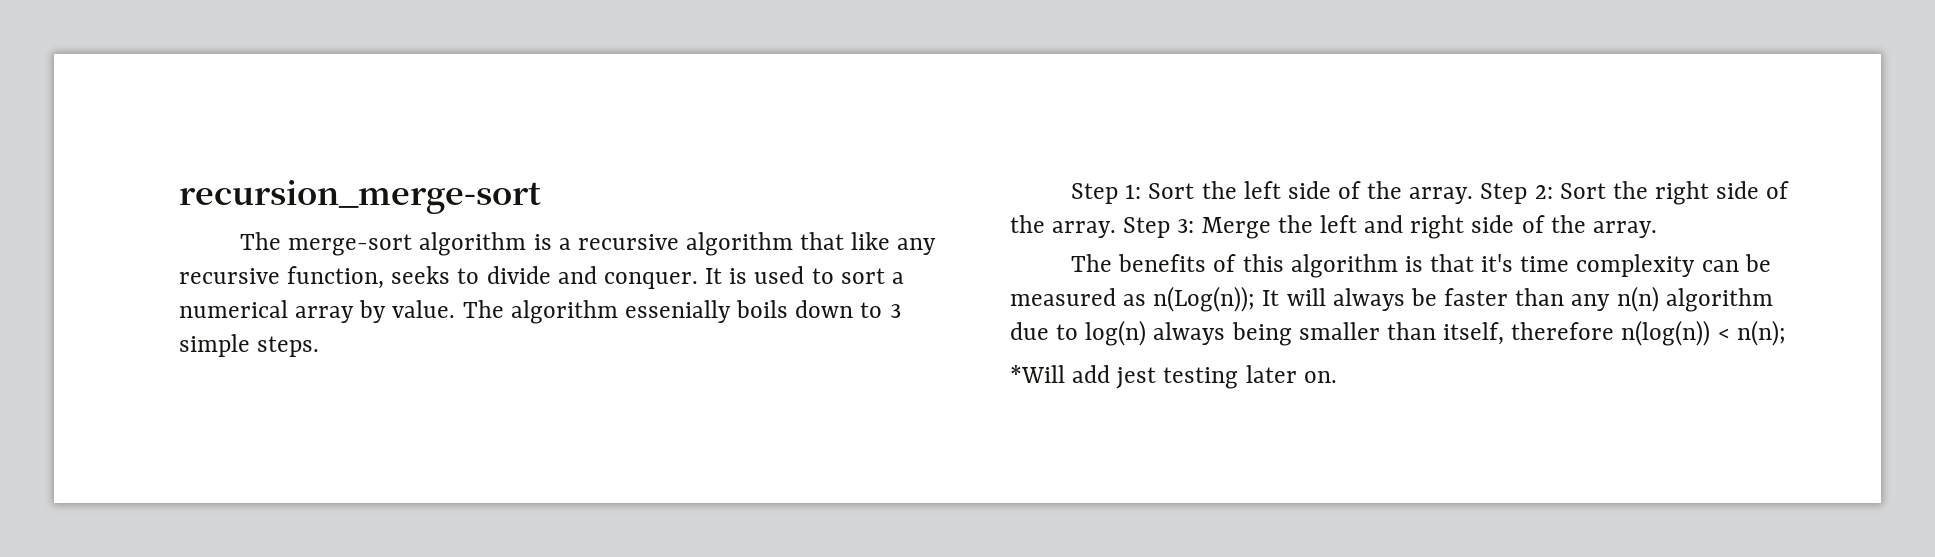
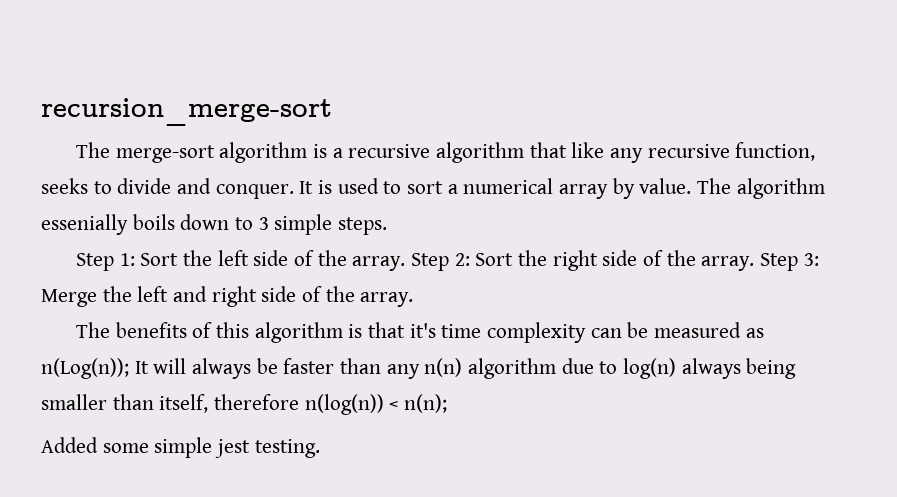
- *Will add jest testing later on.
+ Added some simple jest testing.

